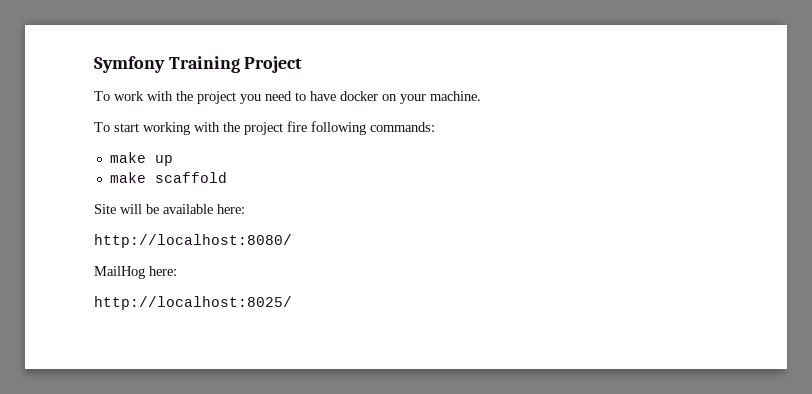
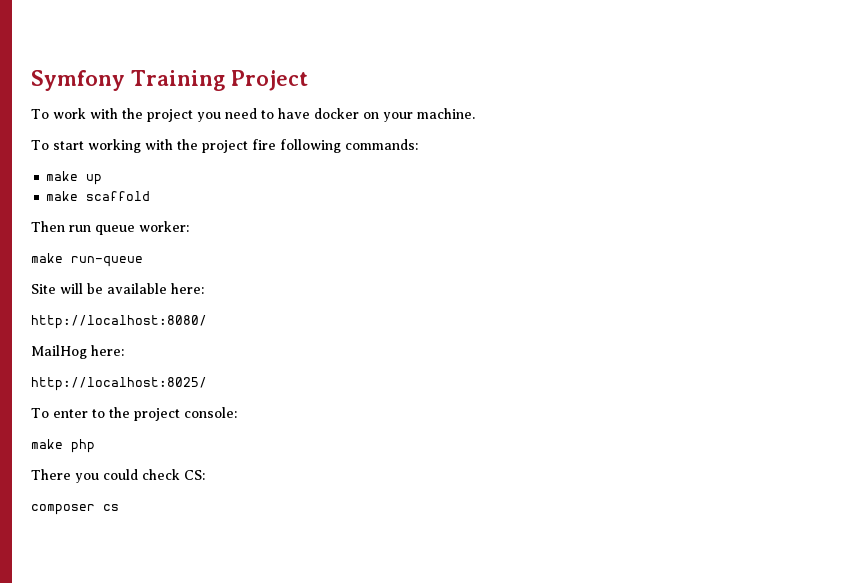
+ Then run queue worker:
+ make run-queue
+ To enter to the project console:
+ make php
+ There you could check CS:
+ composer cs

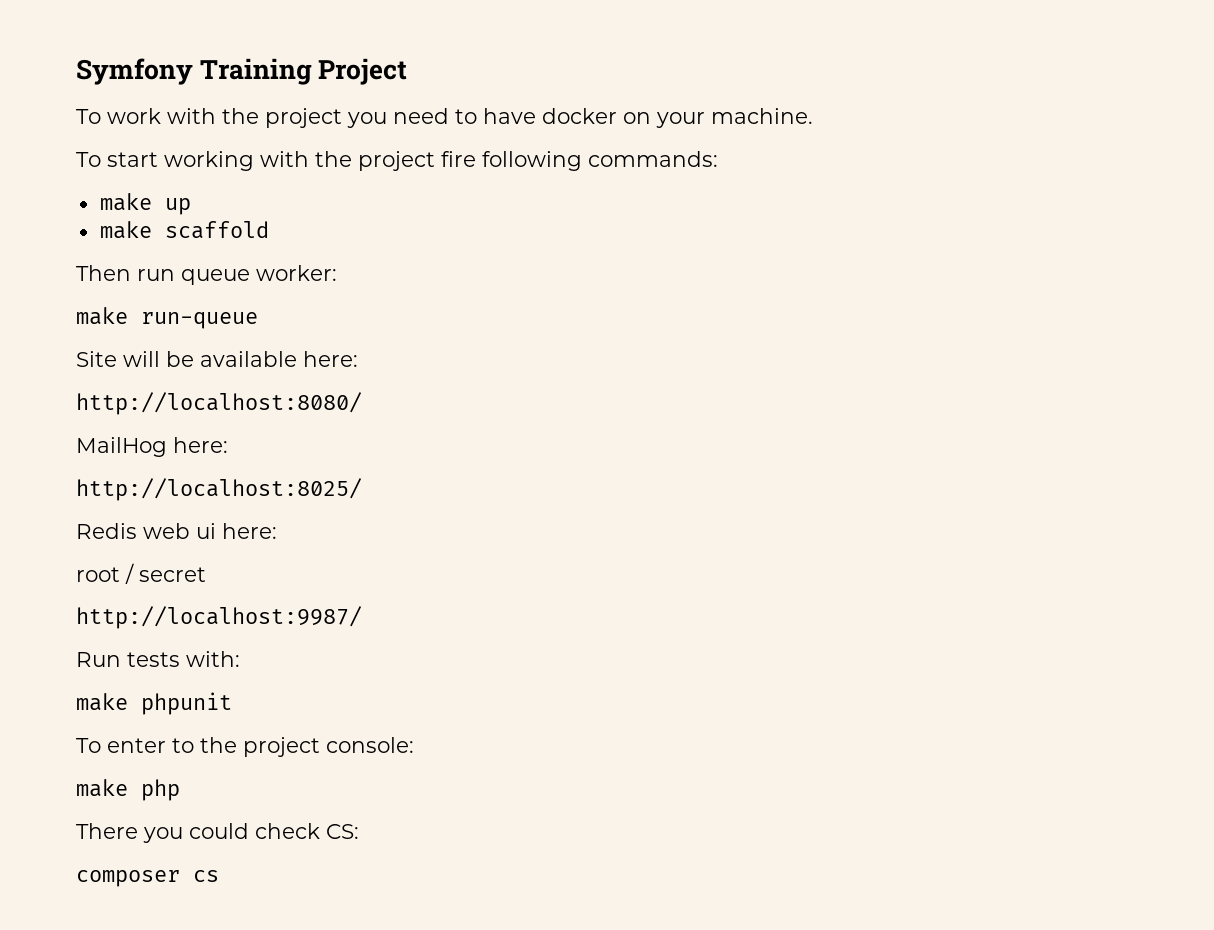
+ Redis web ui here:
+ root / secret
+ http://localhost:9987/
+ Run tests with:
+ make phpunit

